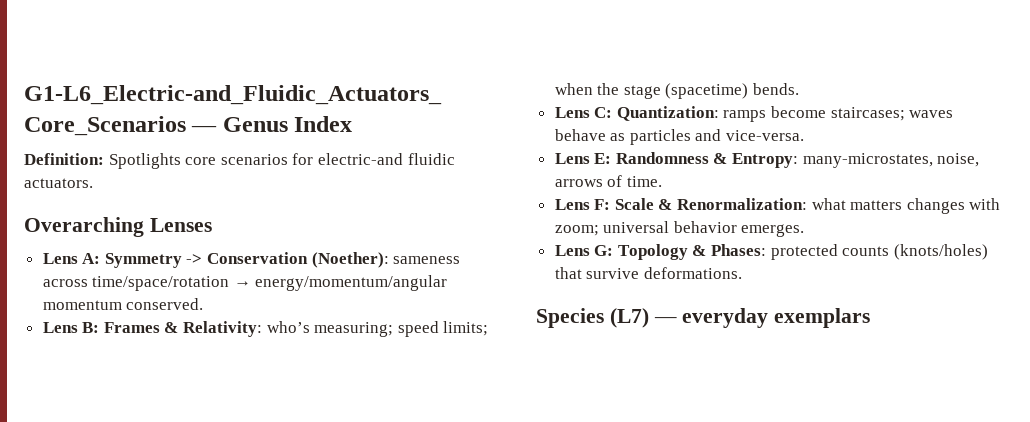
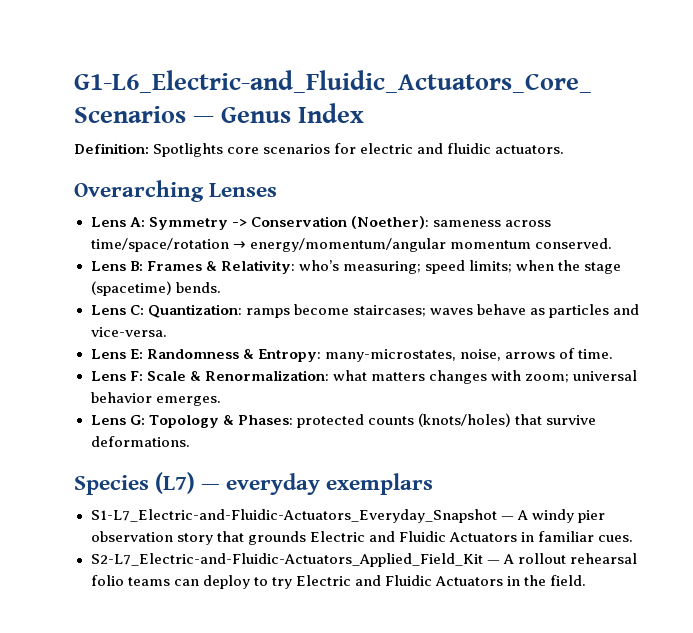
- Definition: Spotlights core scenarios for electric-and fluidic actuators.
+ Definition: Spotlights core scenarios for electric and fluidic actuators.
+ S1-L7_Electric-and-Fluidic-Actuators_Everyday_Snapshot — A windy pier observation story that grounds Electric and Fluidic Actuators in familiar cues.
+ S2-L7_Electric-and-Fluidic-Actuators_Applied_Field_Kit — A rollout rehearsal folio teams can deploy to try Electric and Fluidic Actuators in the field.

